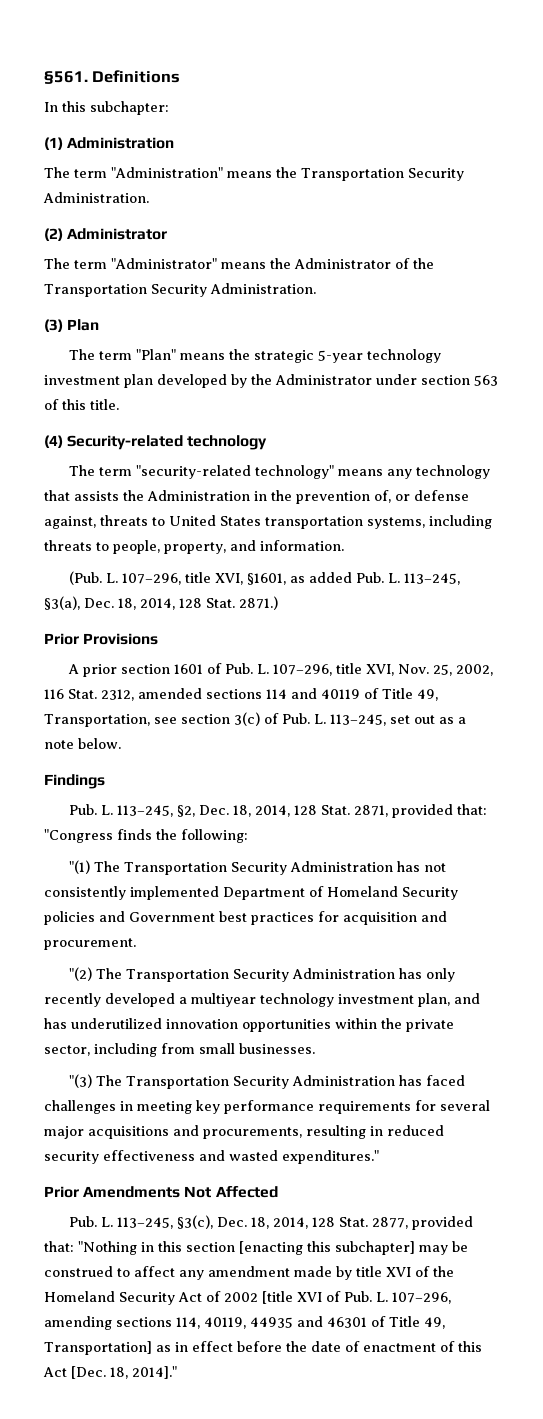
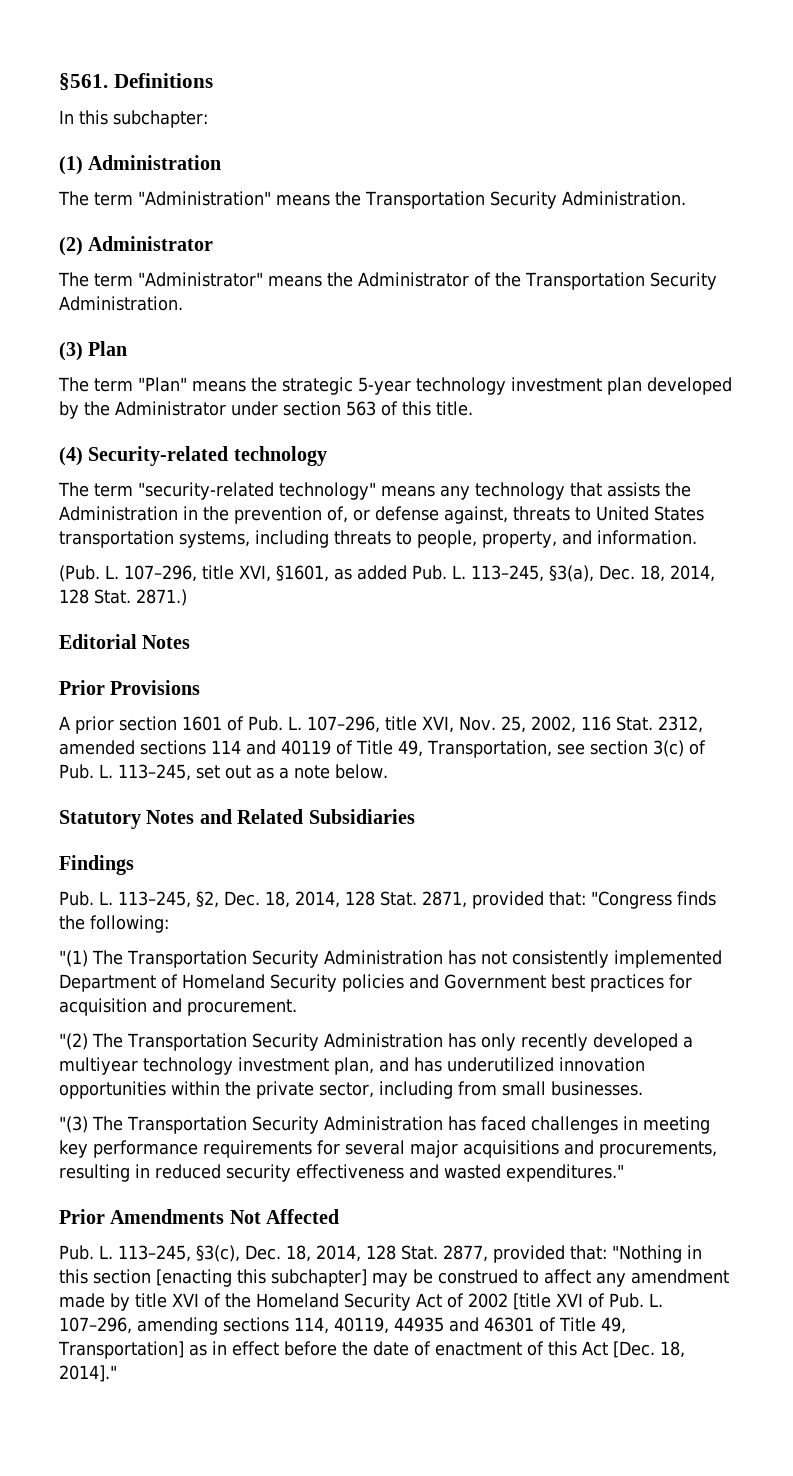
+ Editorial Notes
+ Statutory Notes and Related Subsidiaries

